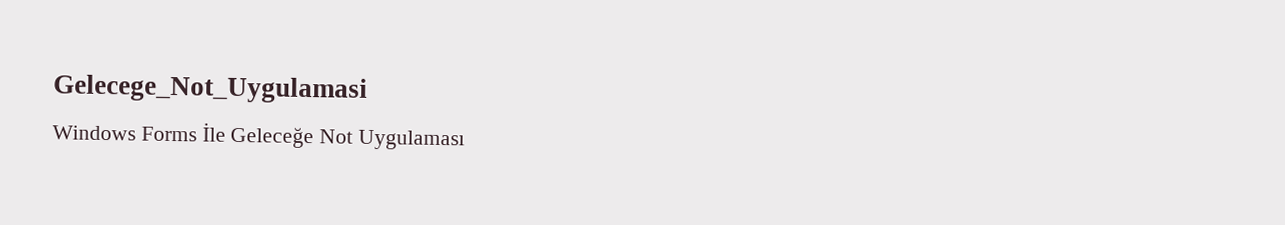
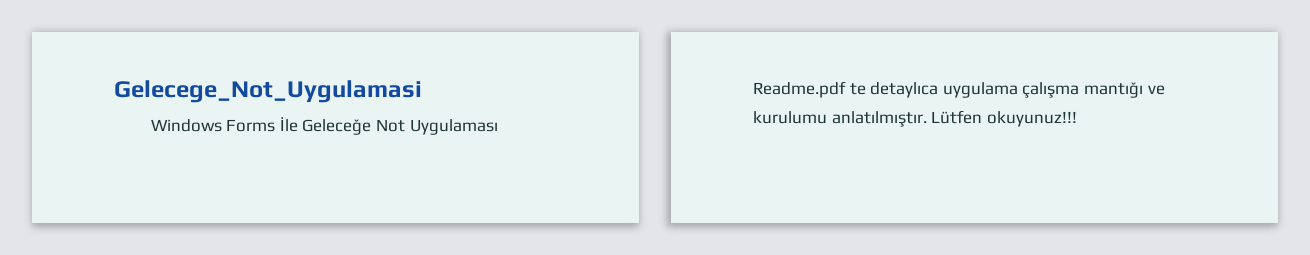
- Windows Forms İle Geleceğe Not Uygulaması
+ Windows Forms İle Geleceğe Not Uygulaması Readme.pdf te detaylıca uygulama çalışma mantığı ve kurulumu anlatılmıştır. Lütfen okuyunuz!!!

